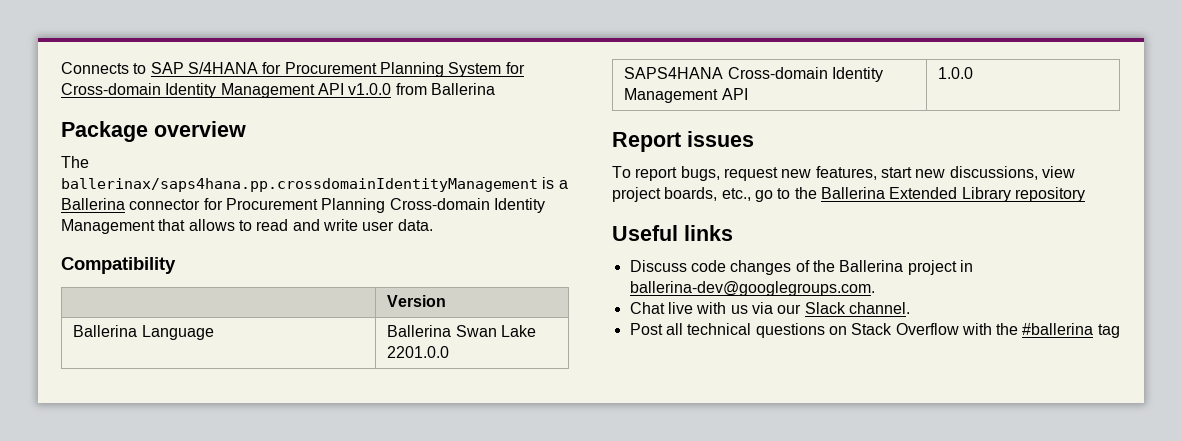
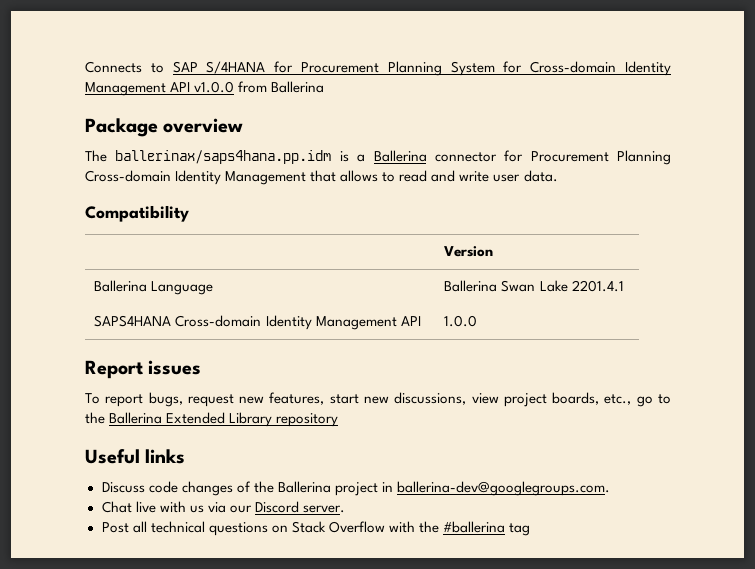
- The ballerinax/saps4hana.pp.crossdomainIdentityManagement is a Ballerina connector for Procurement Planning Cross-domain Identity Management that allows to read and write user data.
+ The ballerinax/saps4hana.pp.idm is a Ballerina connector for Procurement Planning Cross-domain Identity Management that allows to read and write user data.
- Ballerina Language | Ballerina Swan Lake 2201.0.0
+ Ballerina Language | Ballerina Swan Lake 2201.4.1
- Chat live with us via our Slack channel.
+ Chat live with us via our Discord server.

